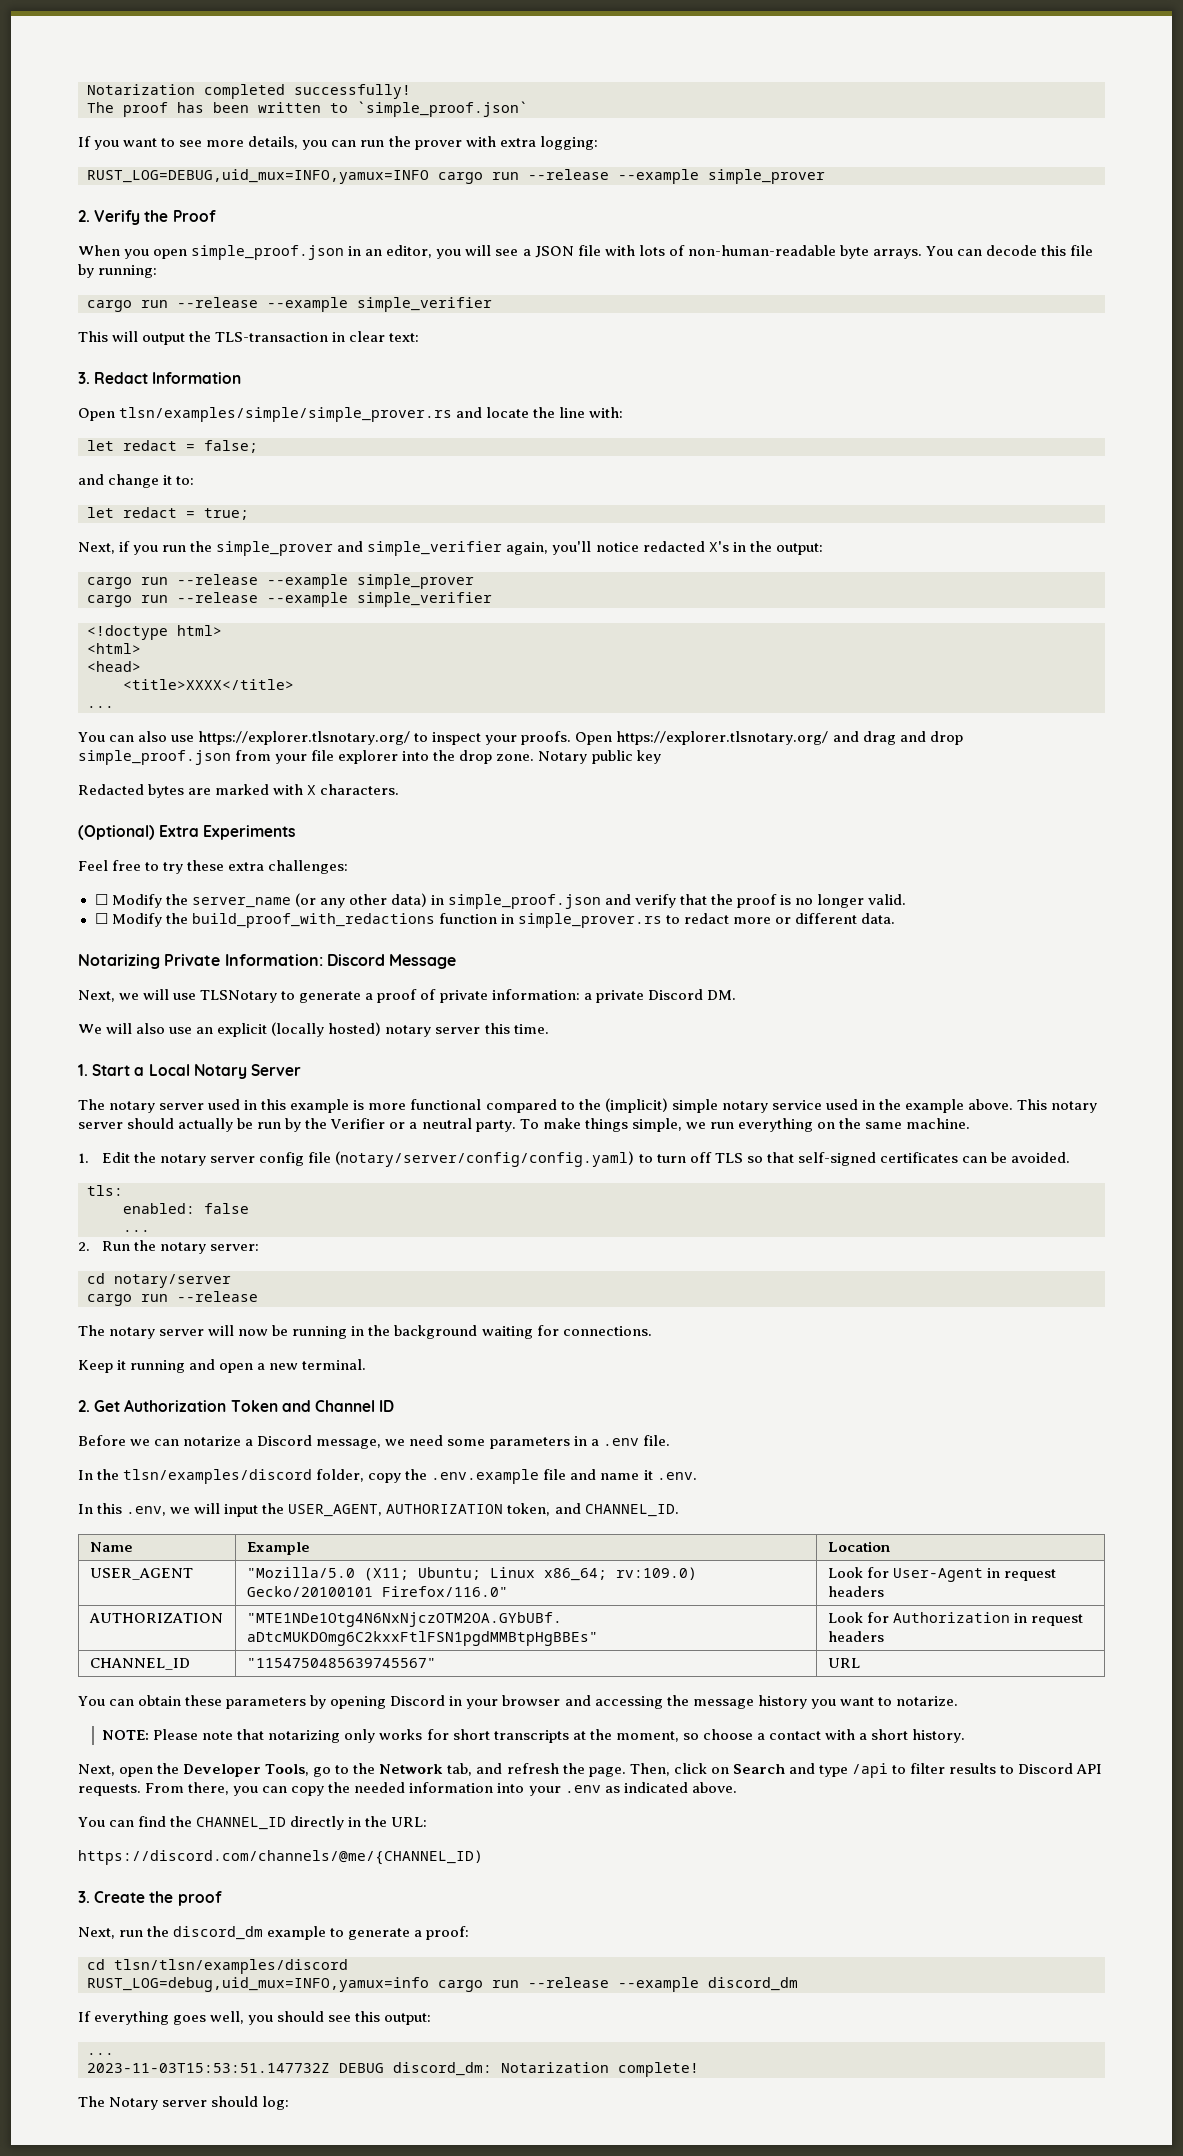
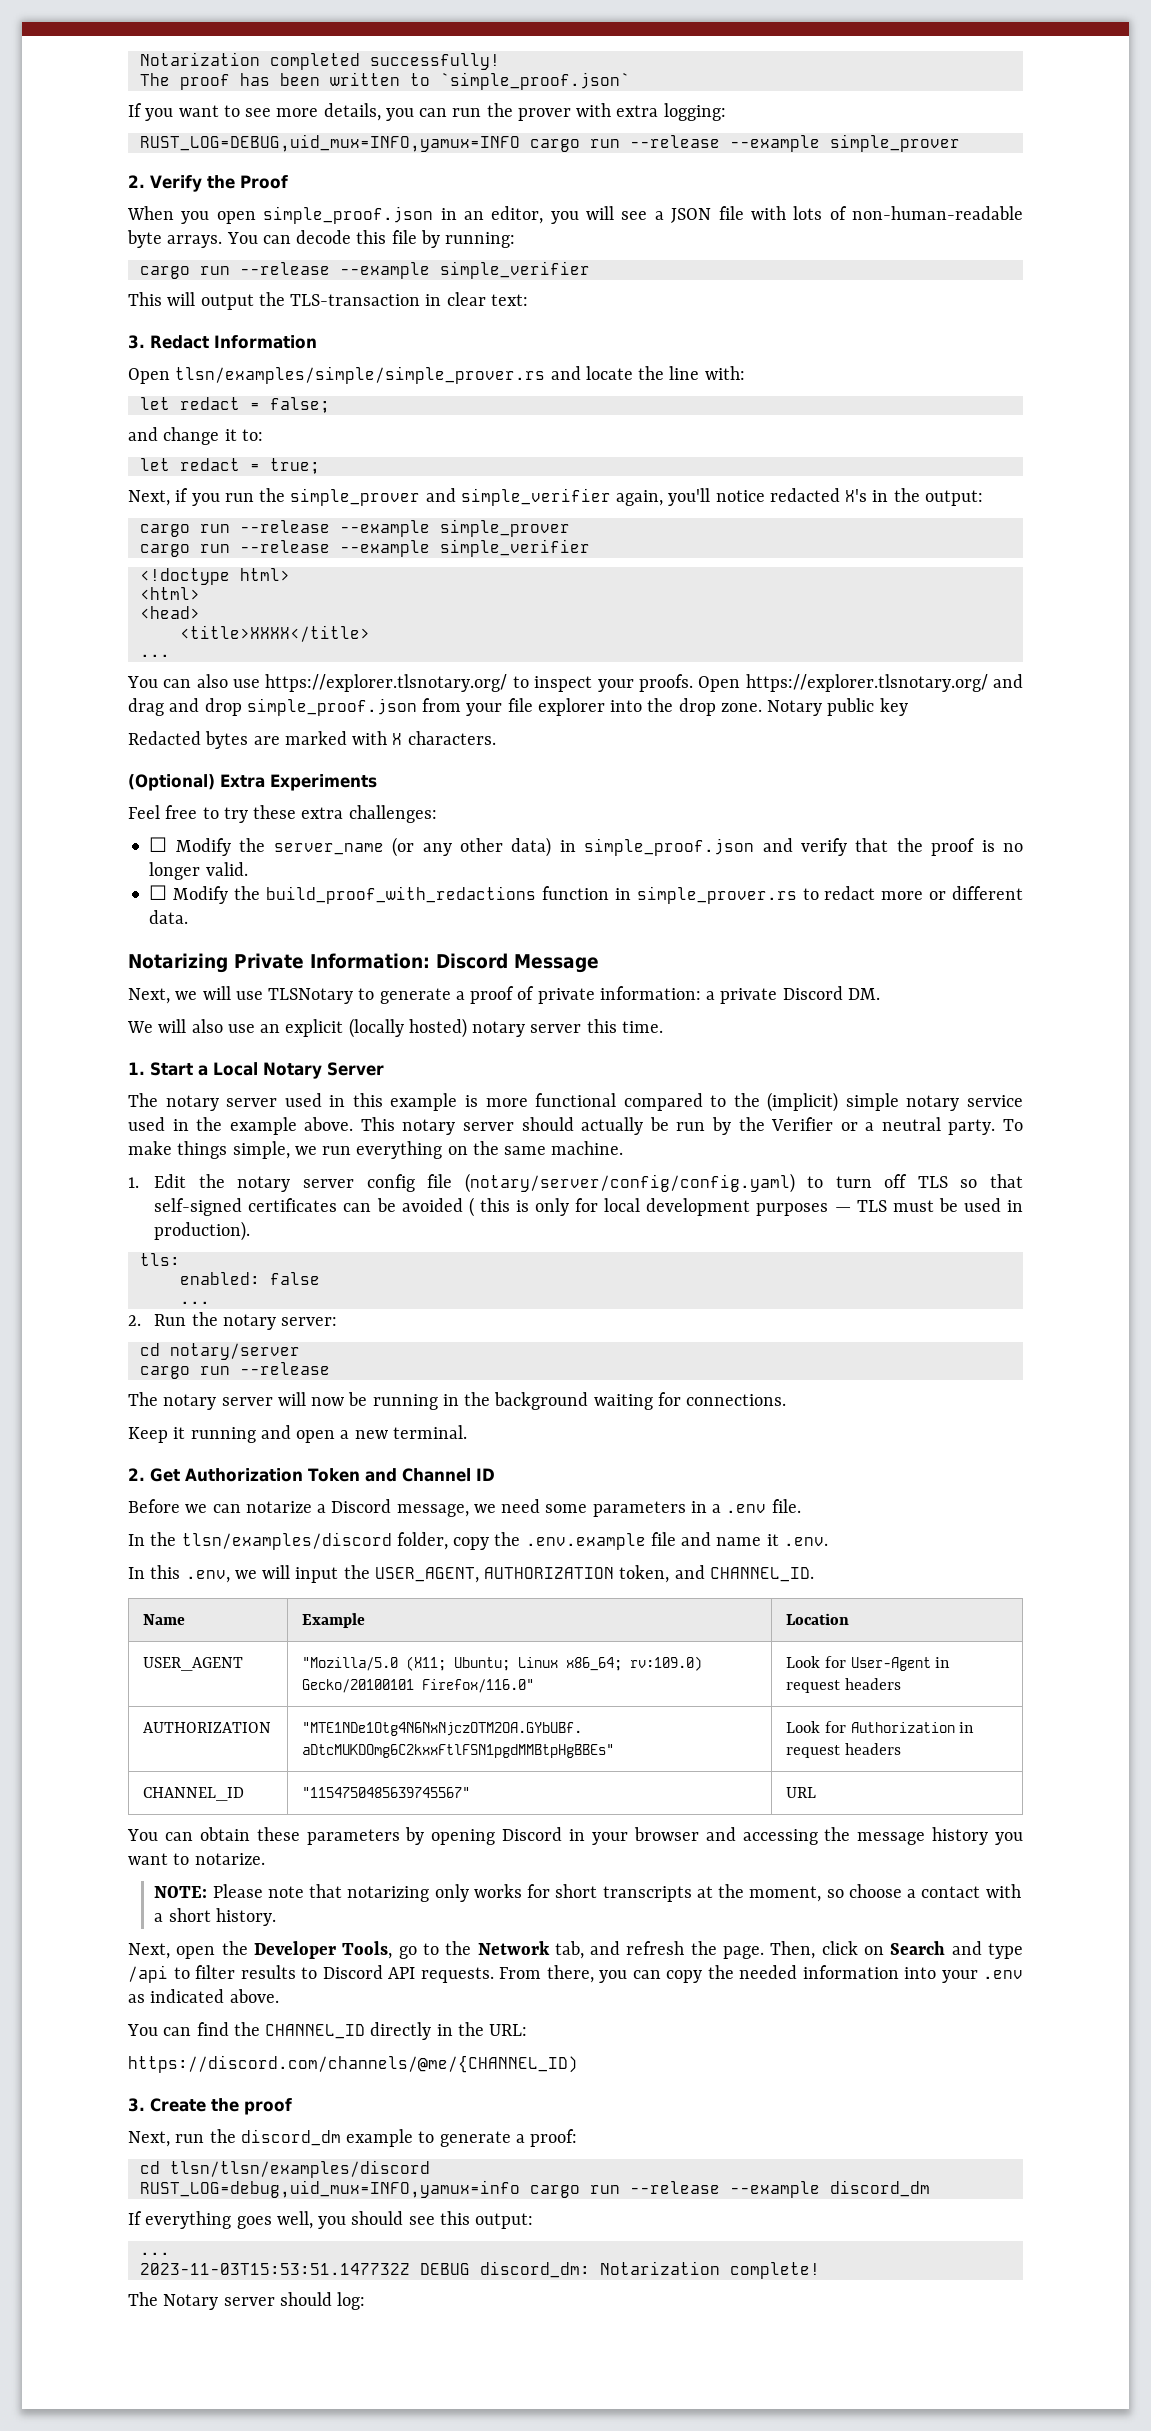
- 1. Edit the notary server config file (notary/server/config/config.yaml) to turn off TLS so that self-signed certificates can be avoided.
+ 1. Edit the notary server config file (notary/server/config/config.yaml) to turn off TLS so that self-signed certificates can be avoided ( this is only for local development purposes — TLS must be used in production).

